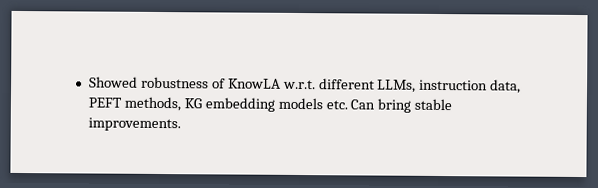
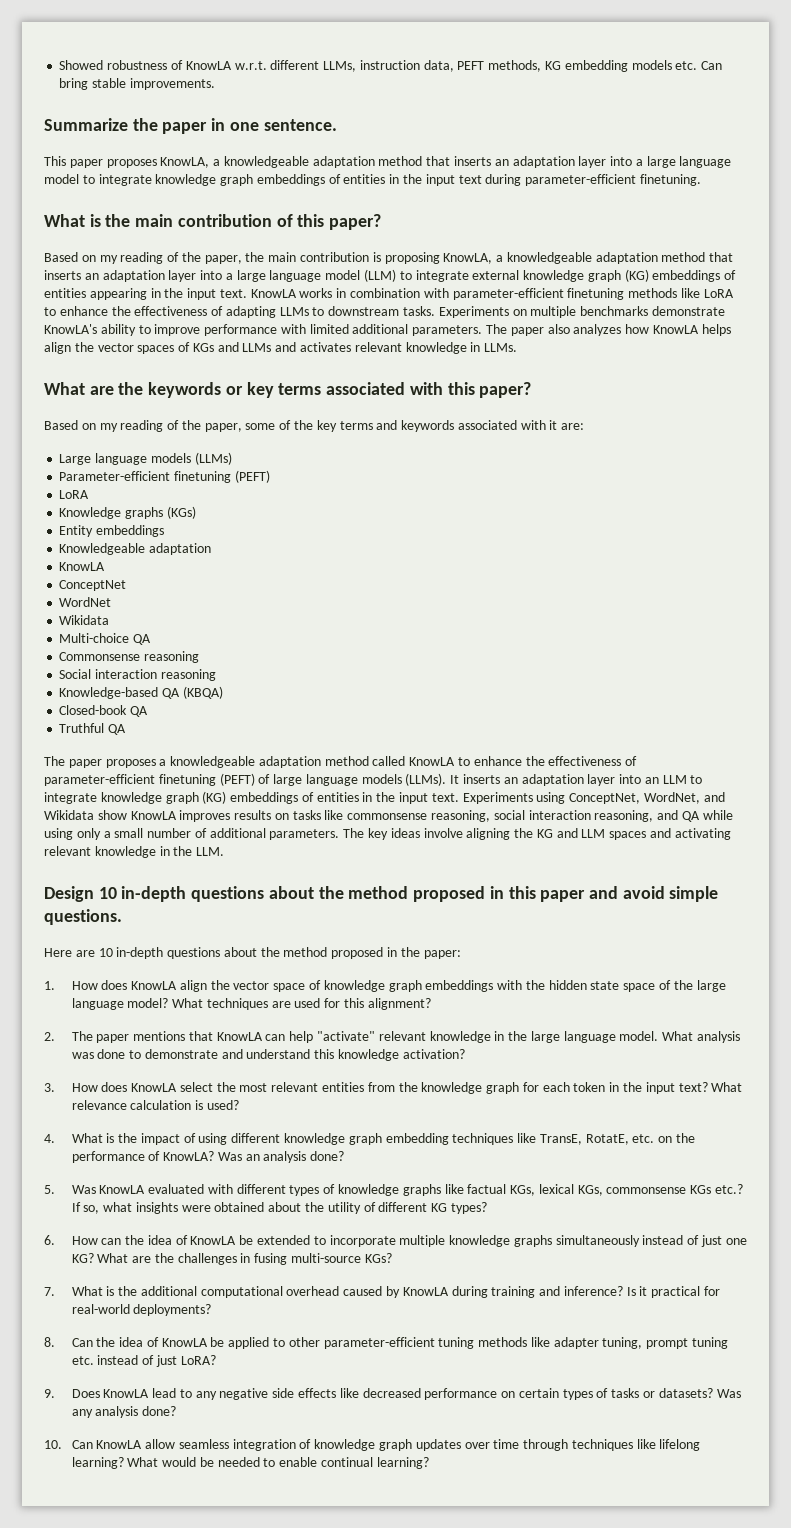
+ Summarize the paper in one sentence.
+ This paper proposes KnowLA, a knowledgeable adaptation method that inserts an adaptation layer into a large language model to integrate knowledge graph embeddings of entities in the input text during parameter-efficient finetuning.
+ What is the main contribution of this paper?
+ Based on my reading of the paper, the main contribution is proposing KnowLA, a knowledgeable adaptation method that inserts an adaptation layer into a large language model (LLM) to integrate external knowledge graph (KG) embeddings of entities appearing in the input text. KnowLA works in combination with parameter-efficient finetuning methods like LoRA to enhance the effectiveness of adapting LLMs to downstream tasks. Experiments on multiple benchmarks demonstrate KnowLA's ability to improve performance with limited additional parameters. The paper also analyzes how KnowLA helps align the vector spaces of KGs and LLMs and activates relevant knowledge in LLMs.
+ What are the keywords or key terms associated with this paper?
+ Based on my reading of the paper, some of the key terms and keywords associated with it are:
+ Large language models (LLMs)
+ Parameter-efficient finetuning (PEFT)
+ LoRA
+ Knowledge graphs (KGs)
+ Entity embeddings
+ Knowledgeable adaptation
+ KnowLA
+ ConceptNet
+ WordNet
+ Wikidata
+ Multi-choice QA
+ Commonsense reasoning
+ Social interaction reasoning
+ Knowledge-based QA (KBQA)
+ Closed-book QA
+ Truthful QA
+ The paper proposes a knowledgeable adaptation method called KnowLA to enhance the effectiveness of parameter-efficient finetuning (PEFT) of large language models (LLMs). It inserts an adaptation layer into an LLM to integrate knowledge graph (KG) embeddings of entities in the input text. Experiments using ConceptNet, WordNet, and Wikidata show KnowLA improves results on tasks like commonsense reasoning, social interaction reasoning, and QA while using only a small number of additional parameters. The key ideas involve aligning the KG and LLM spaces and activating relevant knowledge in the LLM.
+ Design 10 in-depth questions about the method proposed in this paper and avoid simple questions.
+ Here are 10 in-depth questions about the method proposed in the paper:
+ 1. How does KnowLA align the vector space of knowledge graph embeddings with the hidden state space of the large language model? What techniques are used for this alignment?
+ 2. The paper mentions that KnowLA can help "activate" relevant knowledge in the large language model. What analysis was done to demonstrate and understand this knowledge activation?
+ 3. How does KnowLA select the most relevant entities from the knowledge graph for each token in the input text? What relevance calculation is used?
+ 4. What is the impact of using different knowledge graph embedding techniques like TransE, RotatE, etc. on the performance of KnowLA? Was an analysis done?
+ 5. Was KnowLA evaluated with different types of knowledge graphs like factual KGs, lexical KGs, commonsense KGs etc.? If so, what insights were obtained about the utility of different KG types?
+ 6. How can the idea of KnowLA be extended to incorporate multiple knowledge graphs simultaneously instead of just one KG? What are the challenges in fusing multi-source KGs?
+ 7. What is the additional computational overhead caused by KnowLA during training and inference? Is it practical for real-world deployments?
+ 8. Can the idea of KnowLA be applied to other parameter-efficient tuning methods like adapter tuning, prompt tuning etc. instead of just LoRA?
+ 9. Does KnowLA lead to any negative side effects like decreased performance on certain types of tasks or datasets? Was any analysis done?
+ 10. Can KnowLA allow seamless integration of knowledge graph updates over time through techniques like lifelong learning? What would be needed to enable continual learning?

